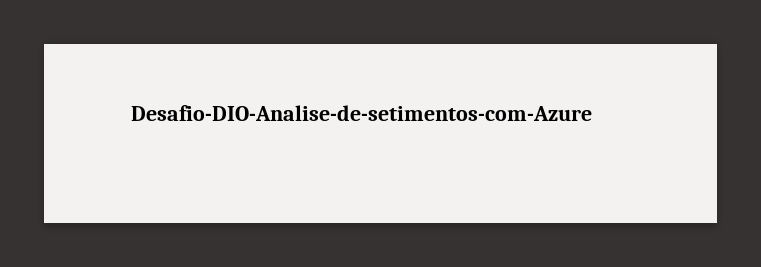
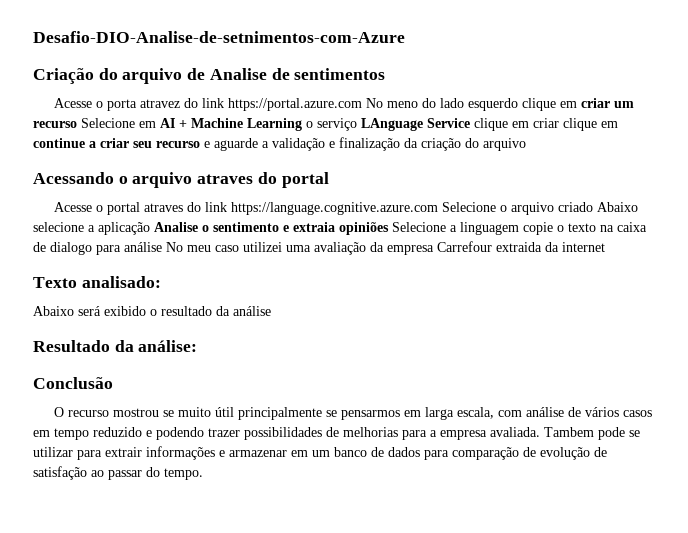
- Desafio-DIO-Analise-de-setimentos-com-Azure
+ Desafio-DIO-Analise-de-setnimentos-com-Azure
+ Criação do arquivo de Analise de sentimentos
+ Acesse o porta atravez do link https://portal.azure.com No meno do lado esquerdo clique em criar um recurso Selecione em AI + Machine Learning o serviço LAnguage Service clique em criar clique em continue a criar seu recurso e aguarde a validação e finalização da criação do arquivo
+ Acessando o arquivo atraves do portal
+ Acesse o portal atraves do link https://language.cognitive.azure.com Selecione o arquivo criado Abaixo selecione a aplicação Analise o sentimento e extraia opiniões Selecione a linguagem copie o texto na caixa de dialogo para análise No meu caso utilizei uma avaliação da empresa Carrefour extraida da internet
+ Texto analisado:
+ Abaixo será exibido o resultado da análise
+ Resultado da análise:
+ Conclusão
+ O recurso mostrou se muito útil principalmente se pensarmos em larga escala, com análise de vários casos em tempo reduzido e podendo trazer possibilidades de melhorias para a empresa avaliada. Tambem pode se utilizar para extrair informações e armazenar em um banco de dados para comparação de evolução de satisfação ao passar do tempo.

